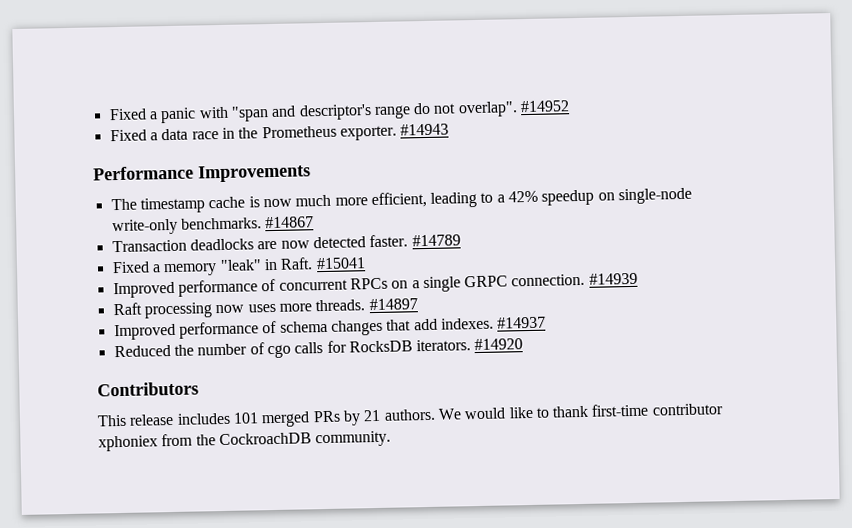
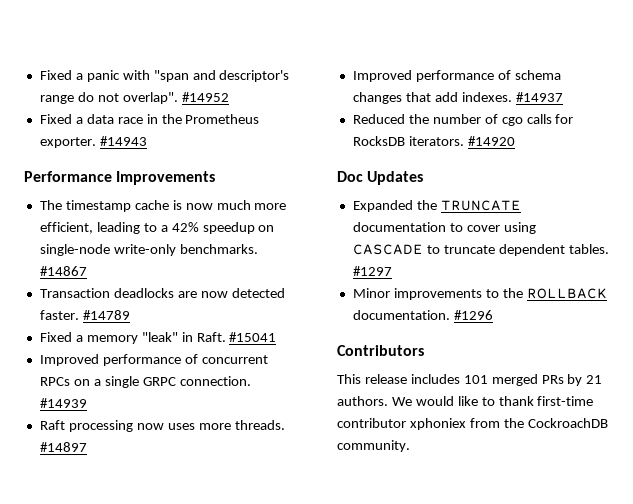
+ Doc Updates
+ Expanded the TRUNCATE documentation to cover using CASCADE to truncate dependent tables. #1297
+ Minor improvements to the ROLLBACK documentation. #1296

